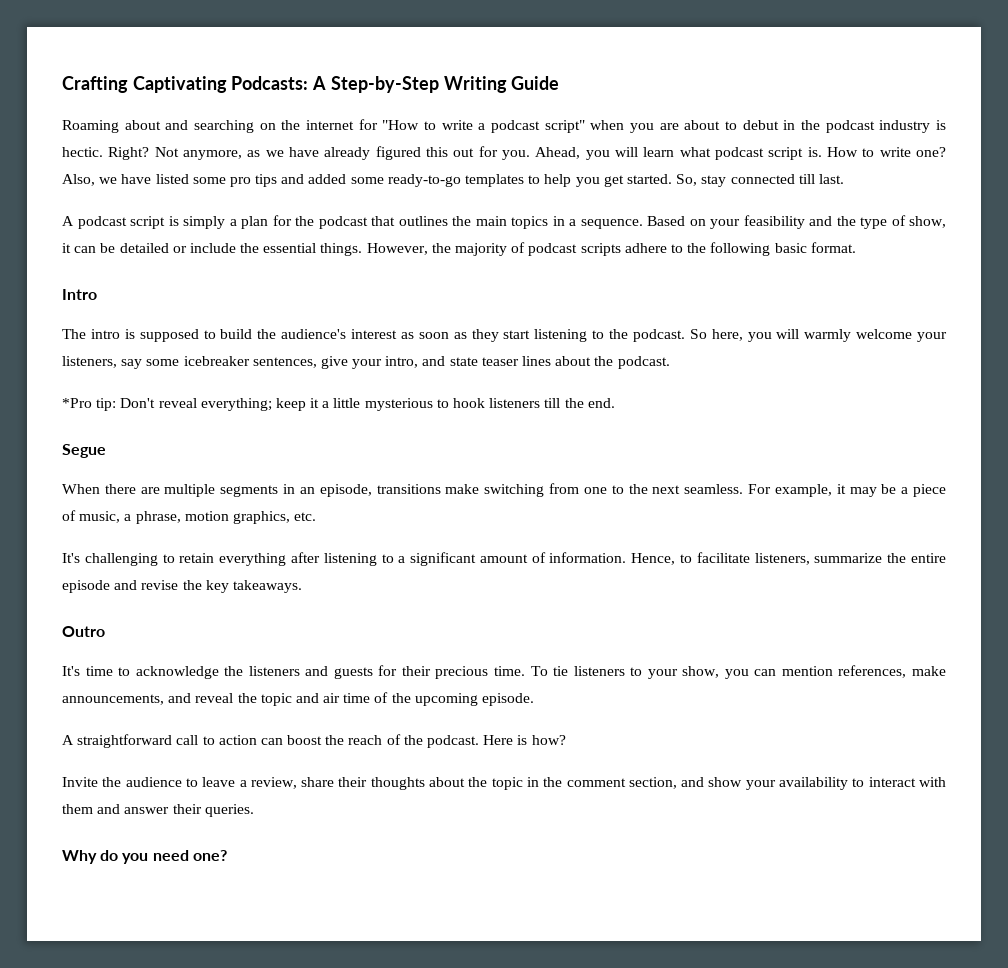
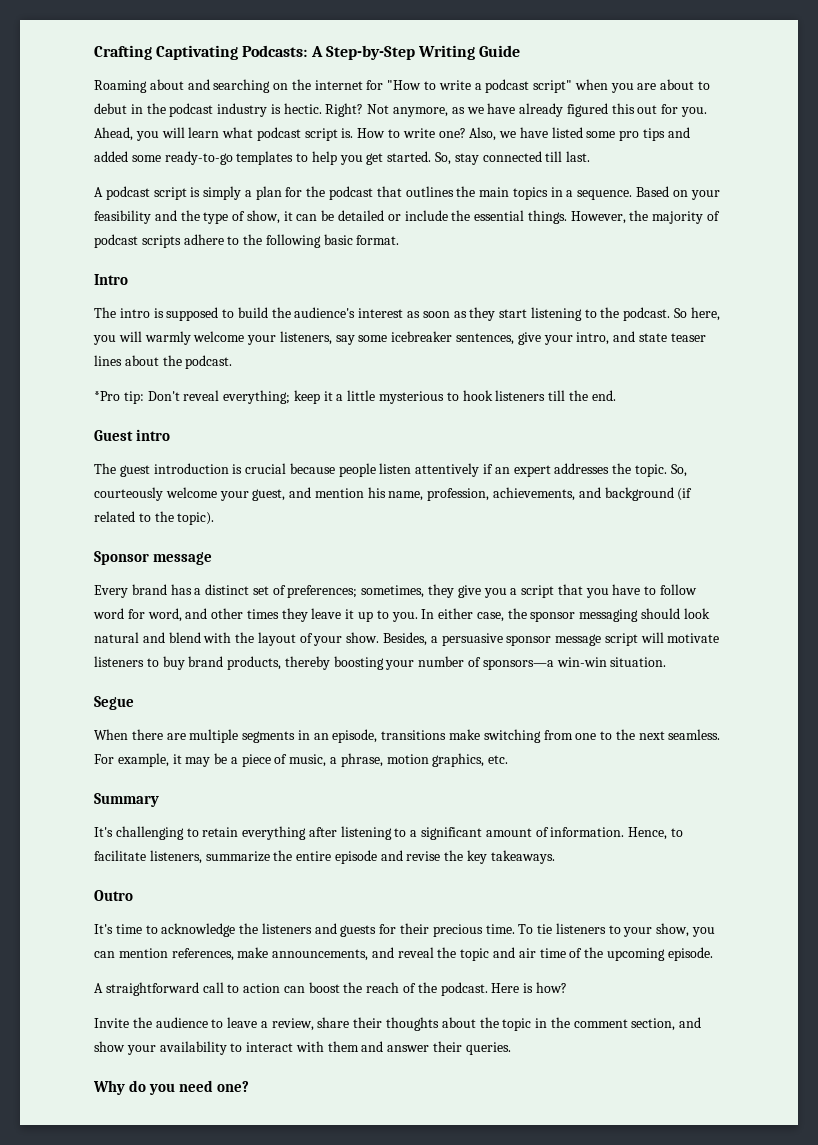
+ Guest intro
+ The guest introduction is crucial because people listen attentively if an expert addresses the topic. So, courteously welcome your guest, and mention his name, profession, achievements, and background (if related to the topic).
+ Sponsor message
+ Every brand has a distinct set of preferences; sometimes, they give you a script that you have to follow word for word, and other times they leave it up to you. In either case, the sponsor messaging should look natural and blend with the layout of your show. Besides, a persuasive sponsor message script will motivate listeners to buy brand products, thereby boosting your number of sponsors—a win-win situation.
+ Summary

